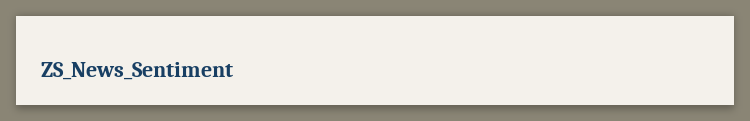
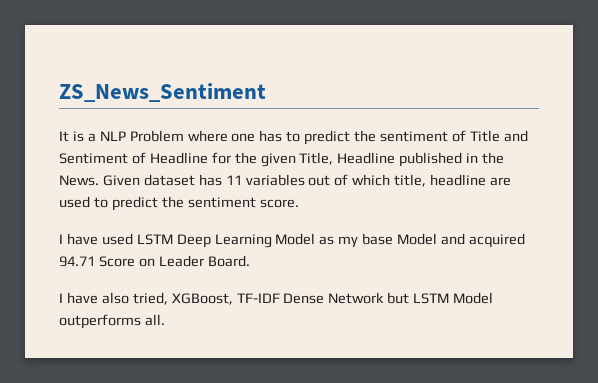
+ It is a NLP Problem where one has to predict the sentiment of Title and Sentiment of Headline for the given Title, Headline published in the News. Given dataset has 11 variables out of which title, headline are used to predict the sentiment score.
+ I have used LSTM Deep Learning Model as my base Model and acquired 94.71 Score on Leader Board.
+ I have also tried, XGBoost, TF-IDF Dense Network but LSTM Model outperforms all.

